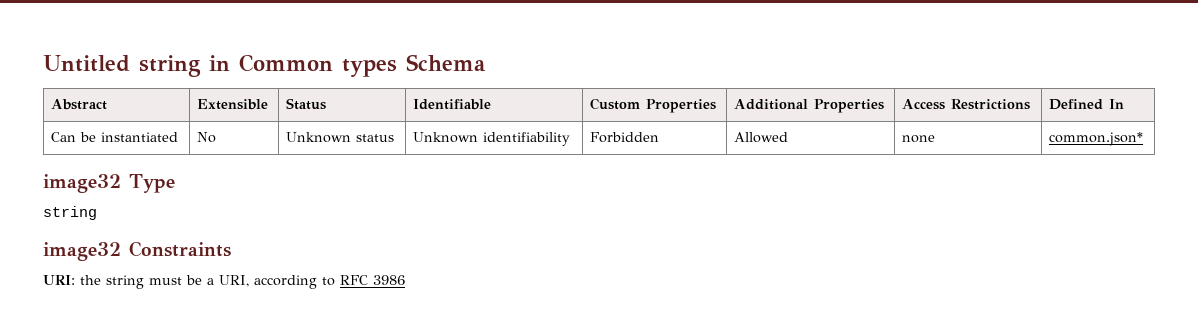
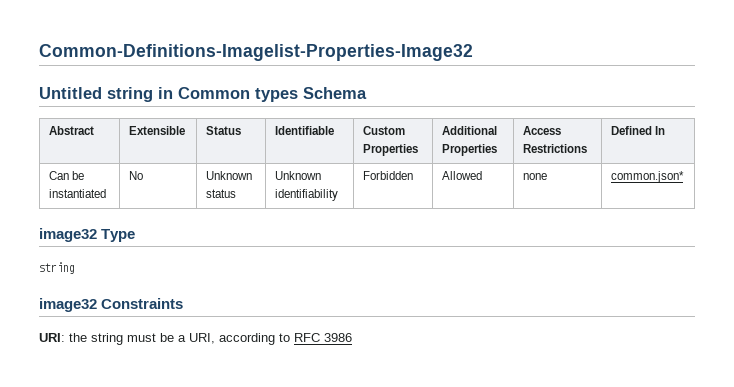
+ Common-Definitions-Imagelist-Properties-Image32

